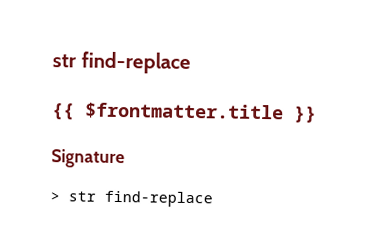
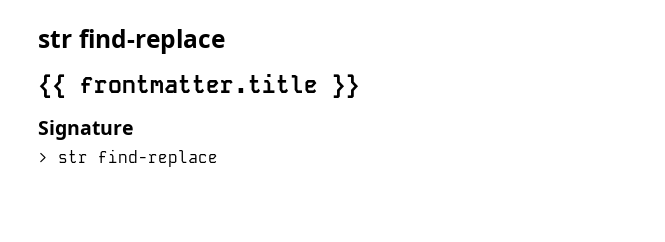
- {{ $frontmatter.title }}
+ {{ frontmatter.title }}

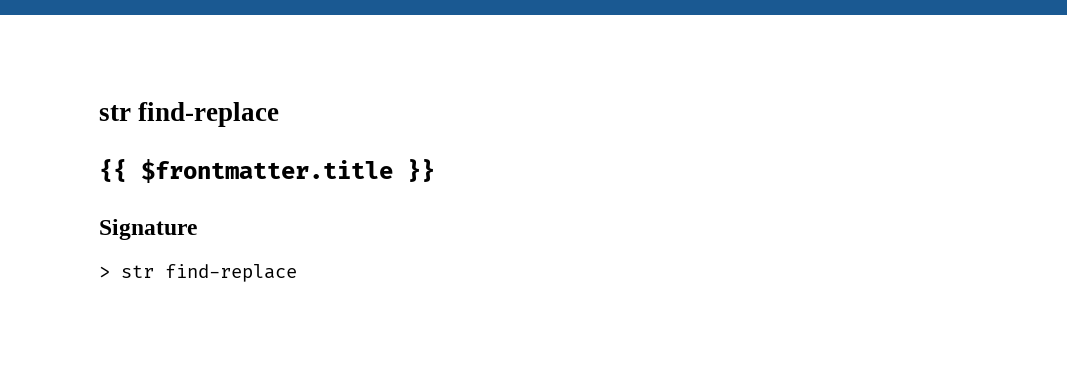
- {{ frontmatter.title }}
+ {{ $frontmatter.title }}

